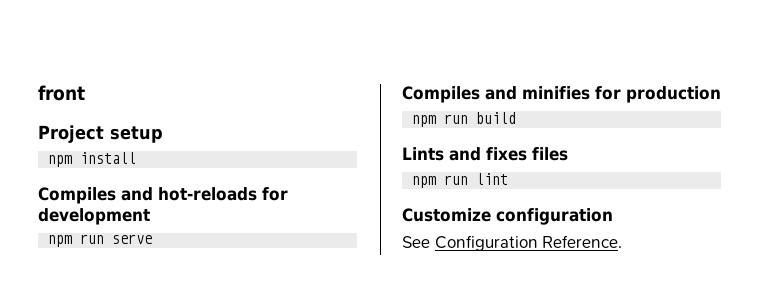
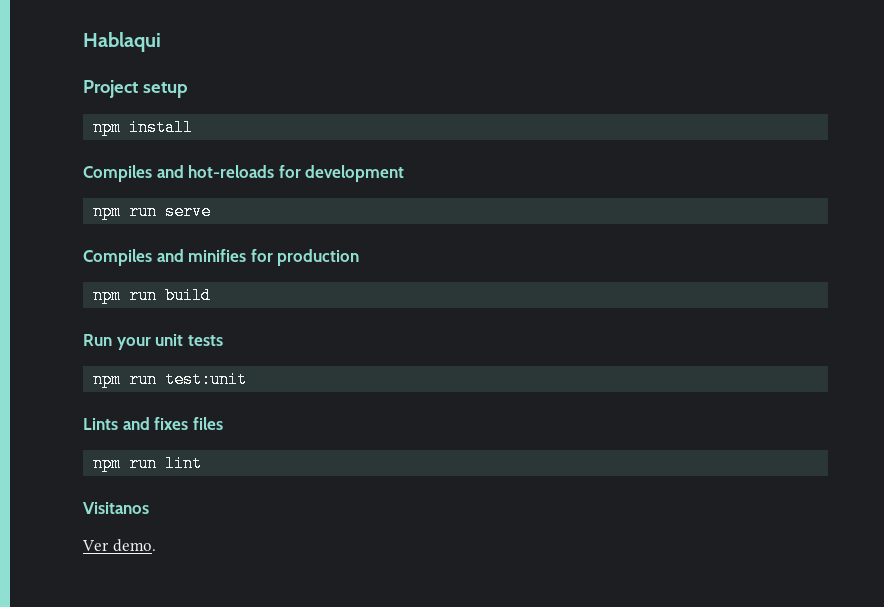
- front
+ Hablaqui
+ Run your unit tests
+ npm run test:unit
- Customize configuration
- See Configuration Reference.
+ Visitanos
+ Ver demo.

